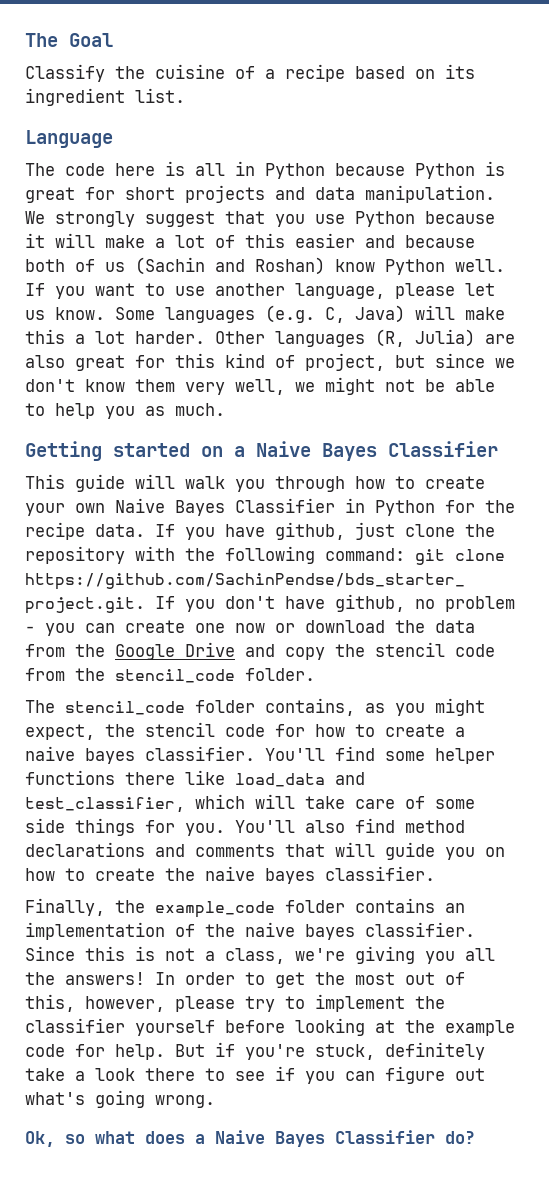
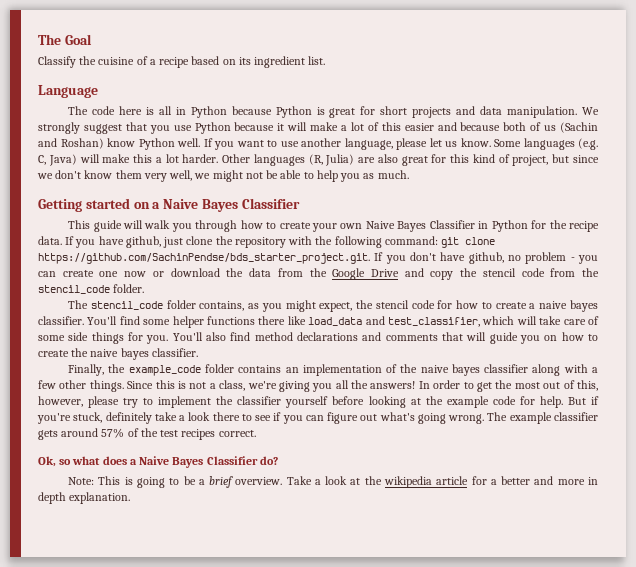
- Finally, the example_code folder contains an implementation of the naive bayes classifier.
+ Finally, the example_code folder contains an implementation of the naive bayes classifier along with a few other things.
+ The example classifier gets around 57% of the test recipes correct.
+ Note: This is going to be a brief overview. Take a look at the wikipedia article for a better and more in depth explanation.

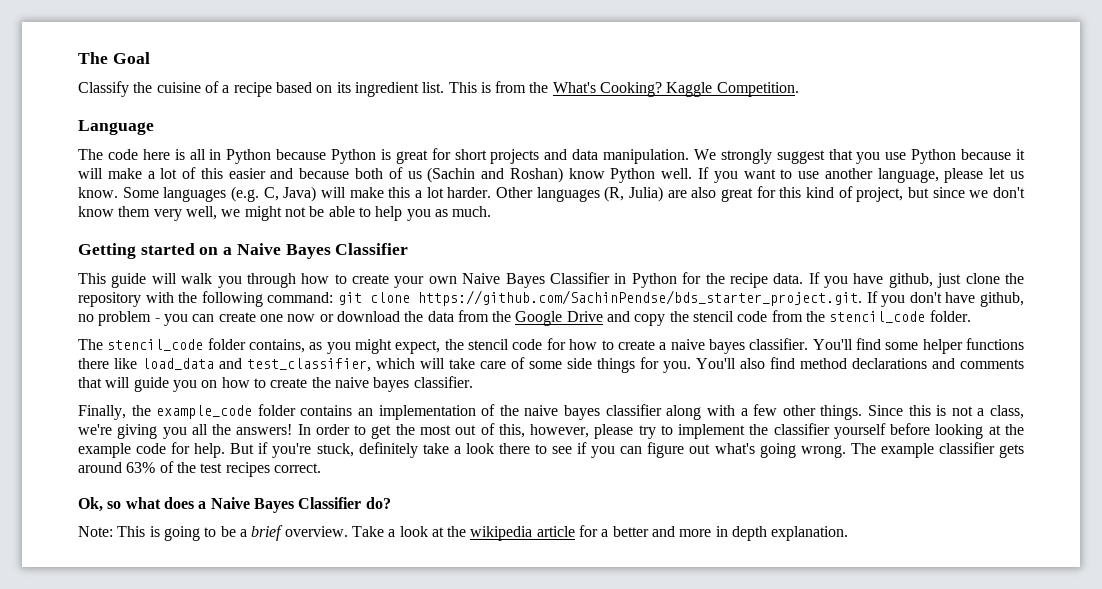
+ This is from the What's Cooking? Kaggle Competition.
- The example classifier gets around 57% of the test recipes correct.
+ The example classifier gets around 63% of the test recipes correct.

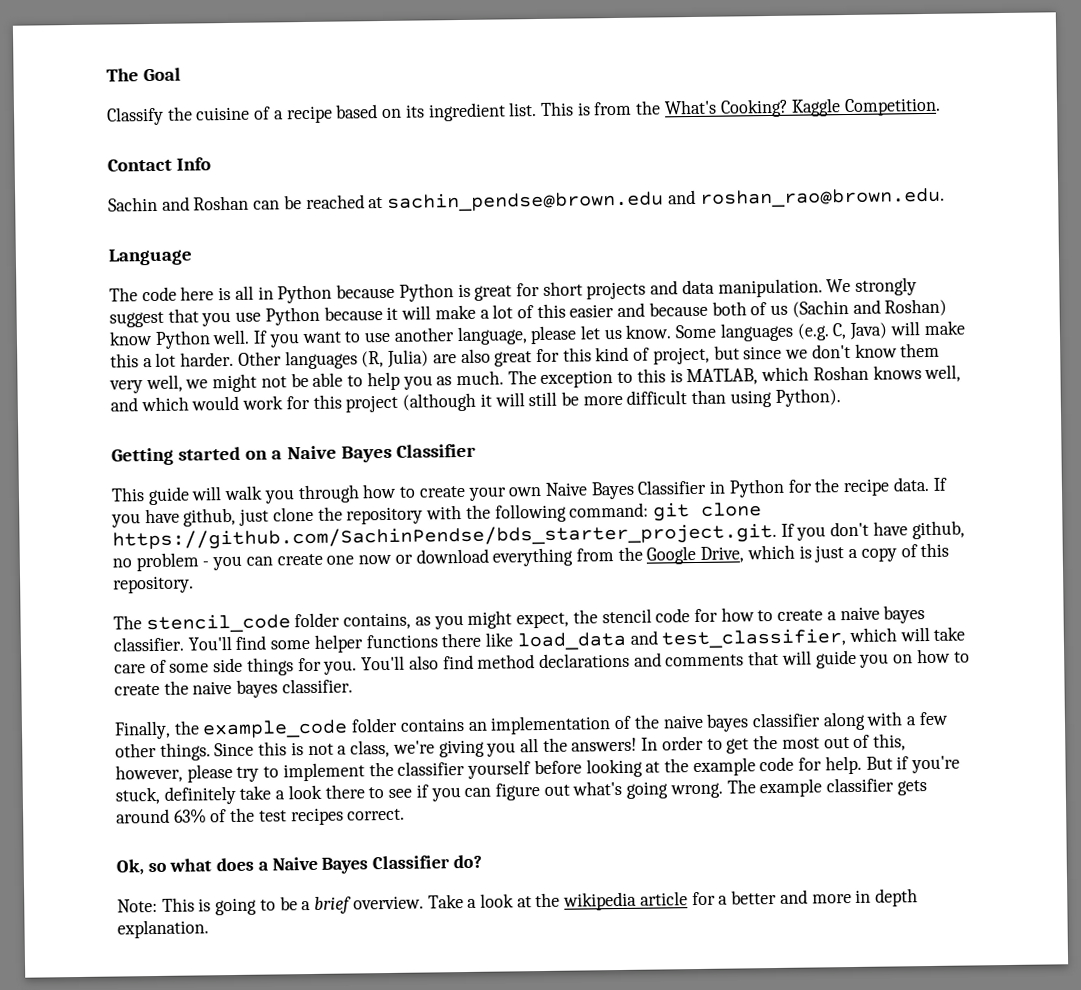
+ Contact Info
+ Sachin and Roshan can be reached at sachin_pendse@brown.edu and roshan_rao@brown.edu.
+ The exception to this is MATLAB, which Roshan knows well, and which would work for this project (although it will still be more difficult than using Python).
- If you have github, just clone the repository with the following command: git clone https://github.com/SachinPendse/bds_starter_project.git. If you don't have github, no problem - you can create one now or download the data from the Google Drive and copy the stencil code from the stencil_code folder.
+ If you have github, just clone the repository with the following command: git clone https://github.com/SachinPendse/bds_starter_project.git. If you don't have github, no problem - you can create one now or download everything from the Google Drive, which is just a copy of this repository.

